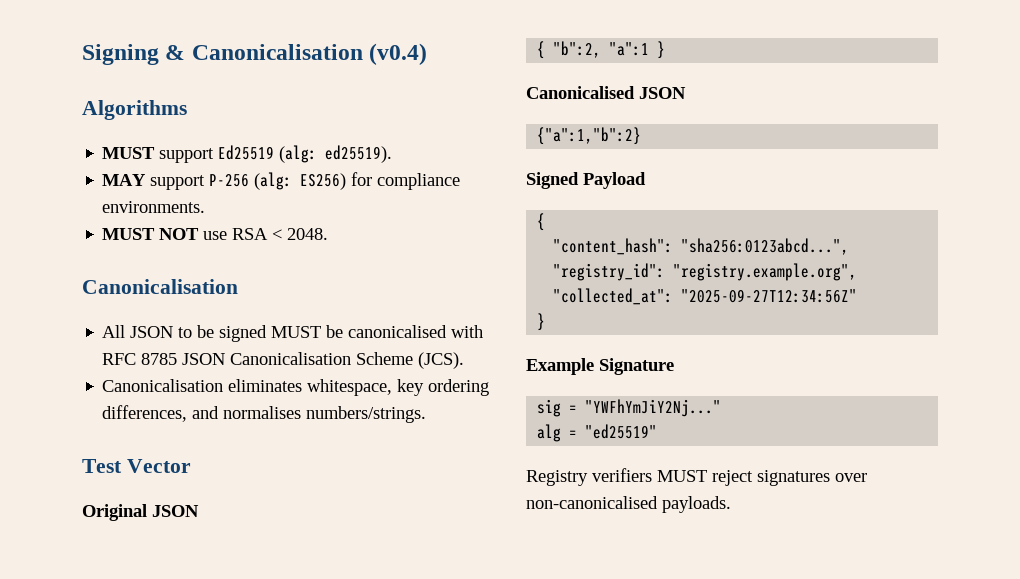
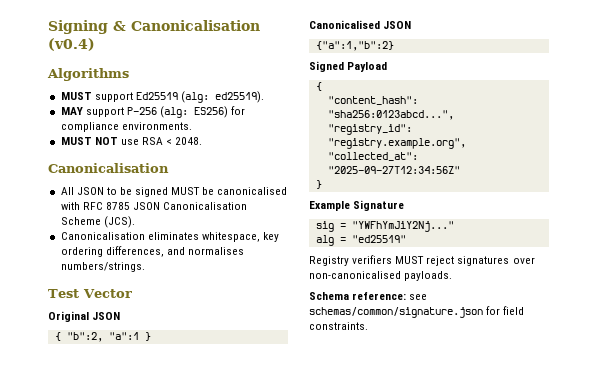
+ Schema reference: see schemas/common/signature.json for field constraints.

